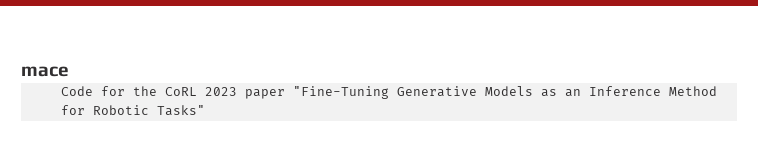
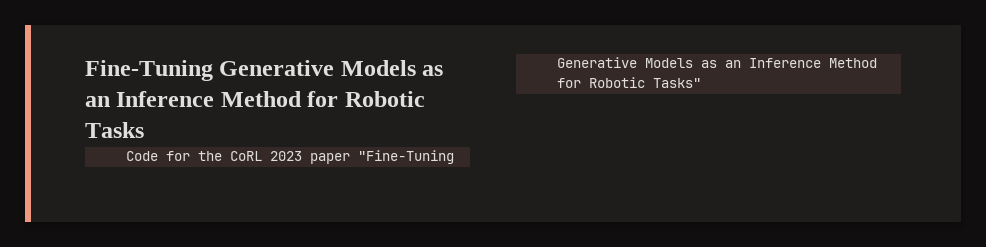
- mace
+ Fine-Tuning Generative Models as an Inference Method for Robotic Tasks

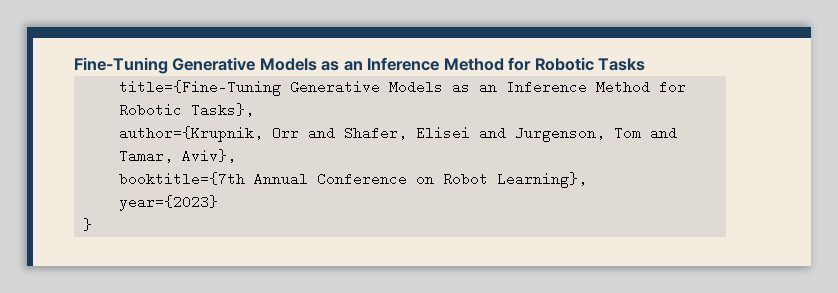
- Code for the CoRL 2023 paper "Fine-Tuning Generative Models as an Inference Method for Robotic Tasks"
+ title={Fine-Tuning Generative Models as an Inference Method for Robotic Tasks},
+ author={Krupnik, Orr and Shafer, Elisei and Jurgenson, Tom and Tamar, Aviv},
+ booktitle={7th Annual Conference on Robot Learning},
+ year={2023}
+ }

